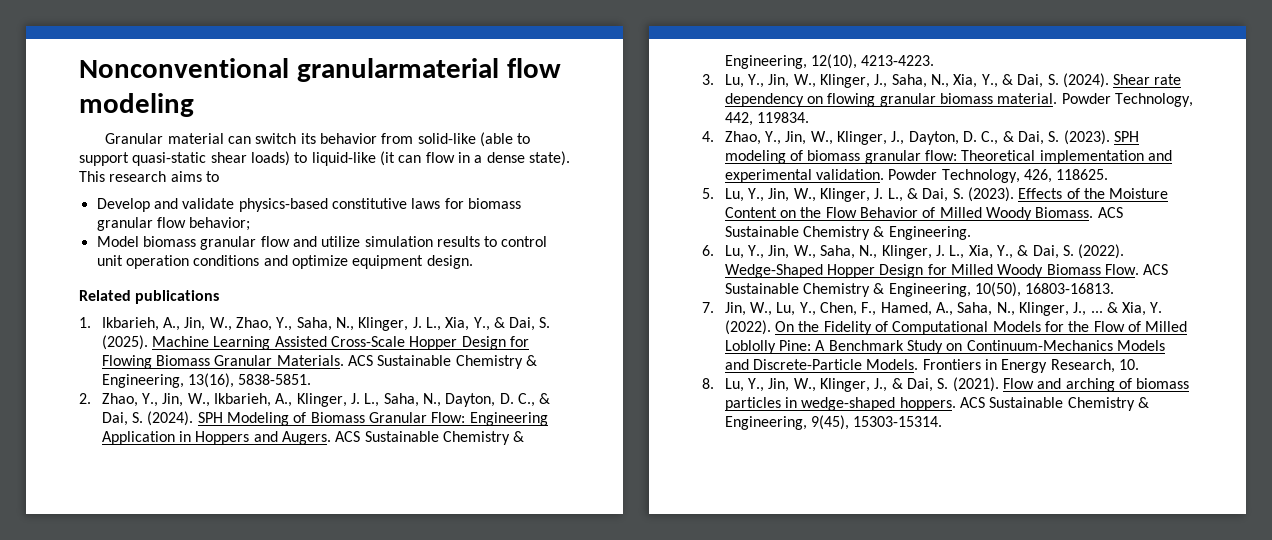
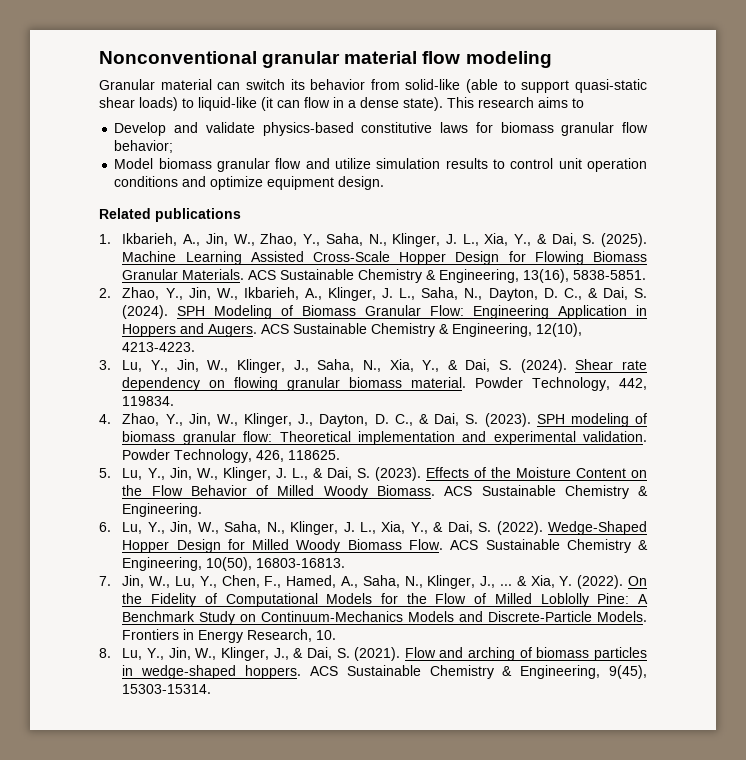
- Nonconventional granularmaterial flow modeling
+ Nonconventional granular material flow modeling

